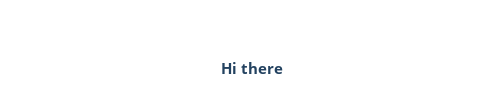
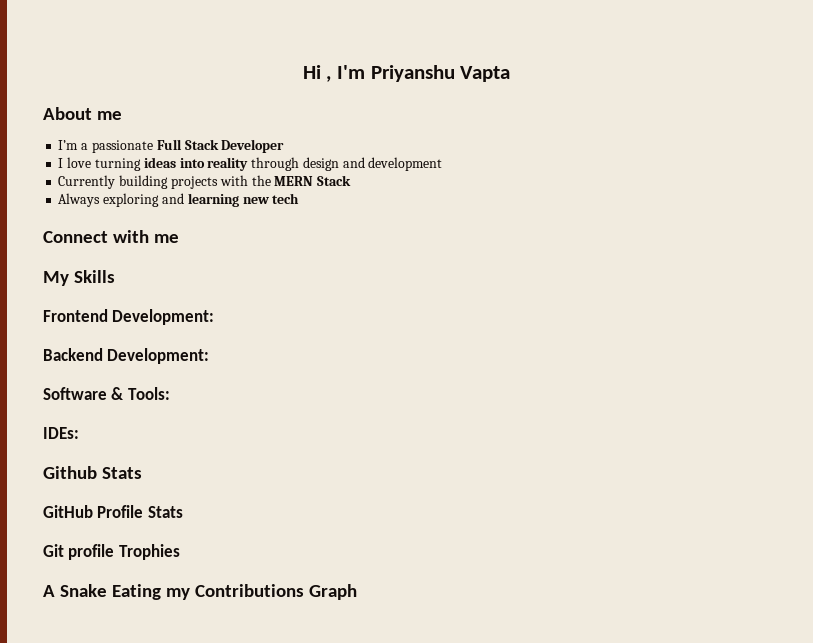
- Hi there
+ Hi , I'm Priyanshu Vapta
+ About me
+ I’m a passionate Full Stack Developer
+ I love turning ideas into reality through design and development
+ Currently building projects with the MERN Stack
+ Always exploring and learning new tech
+ Connect with me
+ My Skills
+ Frontend Development:
+ Backend Development:
+ Software & Tools:
+ IDEs:
+ Github Stats
+ GitHub Profile Stats
+ Git profile Trophies
+ A Snake Eating my Contributions Graph

